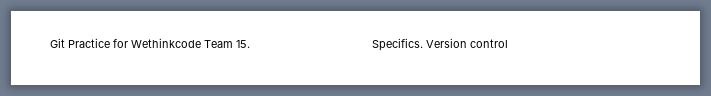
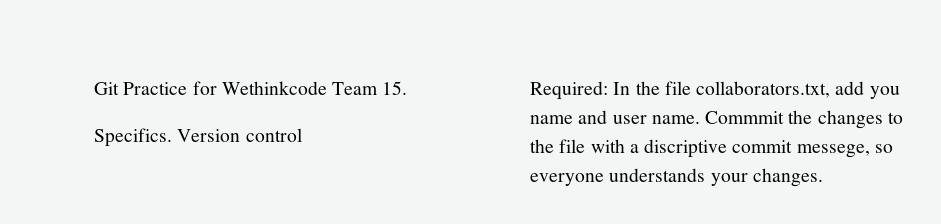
+ Required: In the file collaborators.txt, add you name and user name. Commmit the changes to the file with a discriptive commit messege, so everyone understands your changes.

